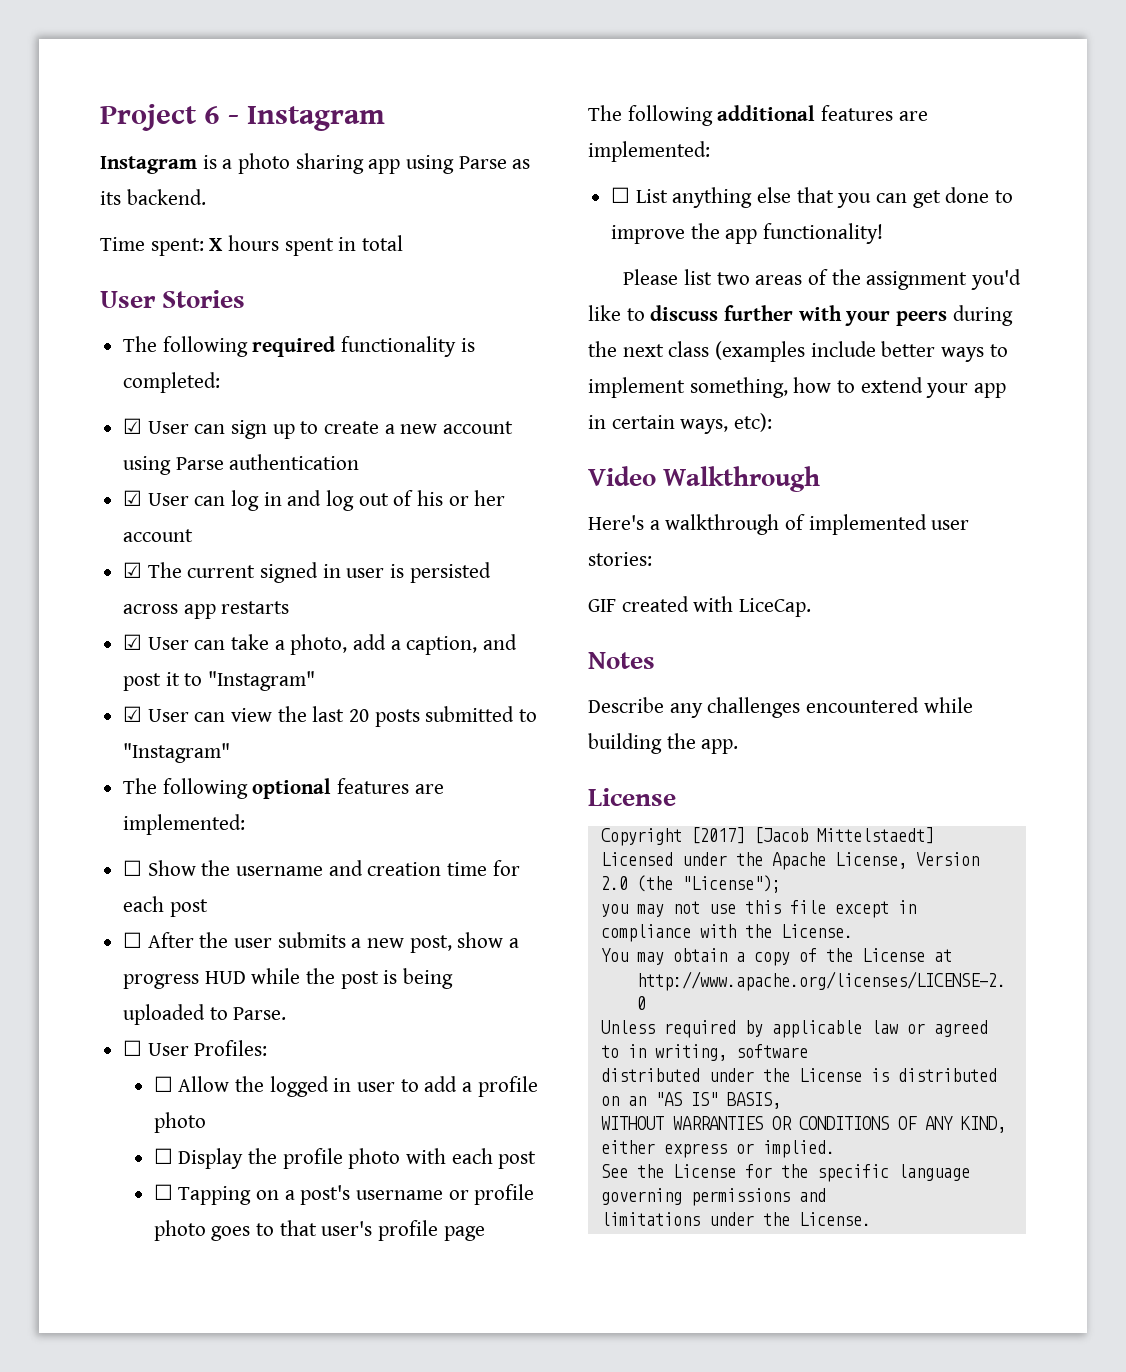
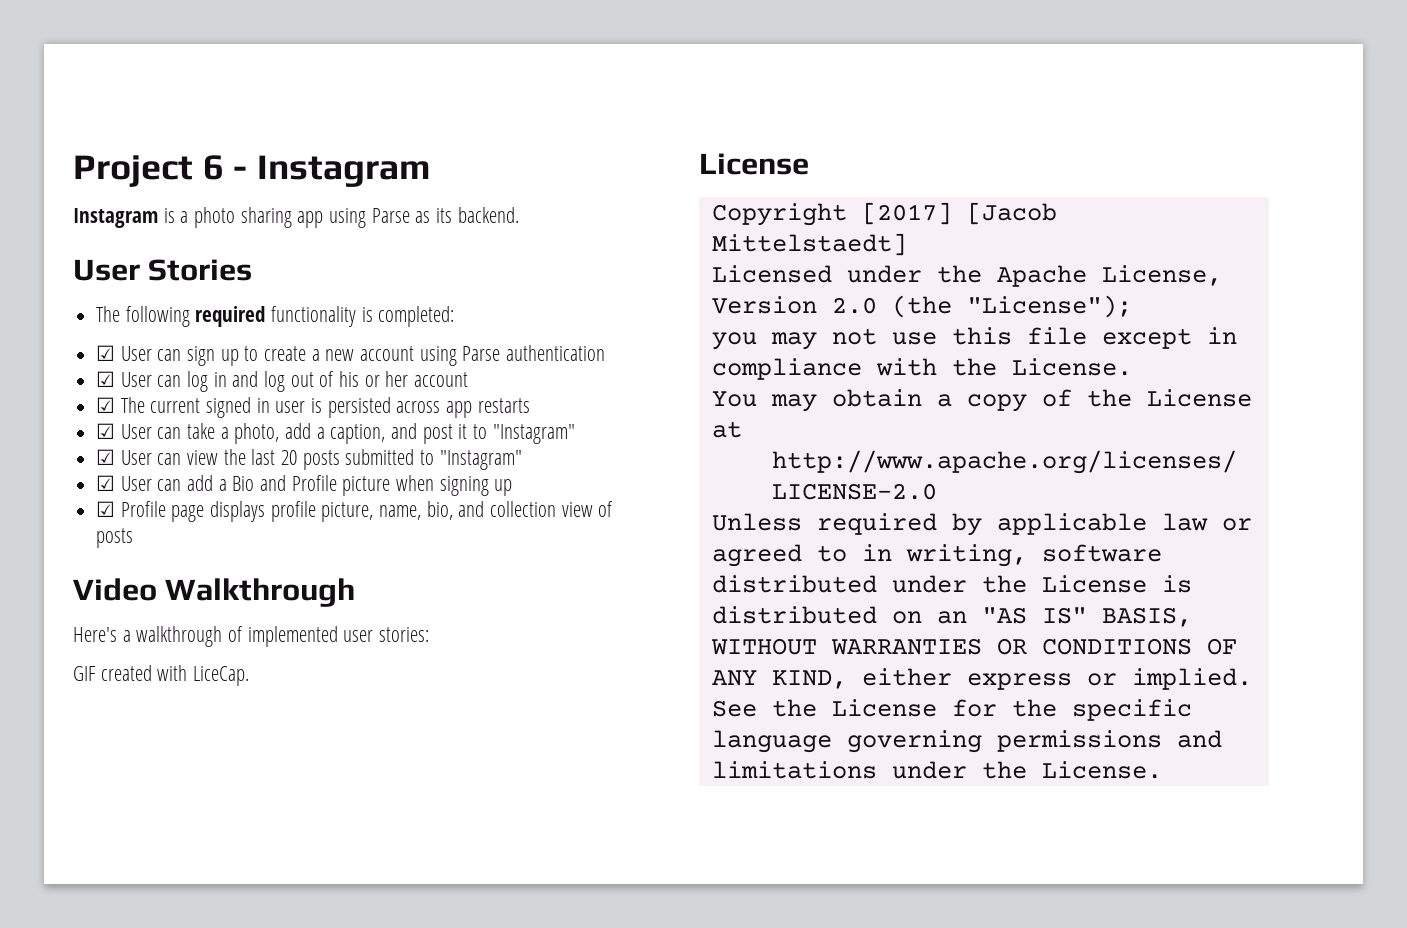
- Time spent: X hours spent in total
- The following optional features are implemented:
- ☐ Show the username and creation time for each post
- ☐ After the user submits a new post, show a progress HUD while the post is being uploaded to Parse.
- ☐ User Profiles:
- ☐ Allow the logged in user to add a profile photo
- ☐ Display the profile photo with each post
- ☐ Tapping on a post's username or profile photo goes to that user's profile page
- The following additional features are implemented:
- ☐ List anything else that you can get done to improve the app functionality!
- Please list two areas of the assignment you'd like to discuss further with your peers during the next class (examples include better ways to implement something, how to extend your app in certain ways, etc):
+ ☑ User can add a Bio and Profile picture when signing up
+ ☑ Profile page displays profile picture, name, bio, and collection view of posts
- Notes
- Describe any challenges encountered while building the app.

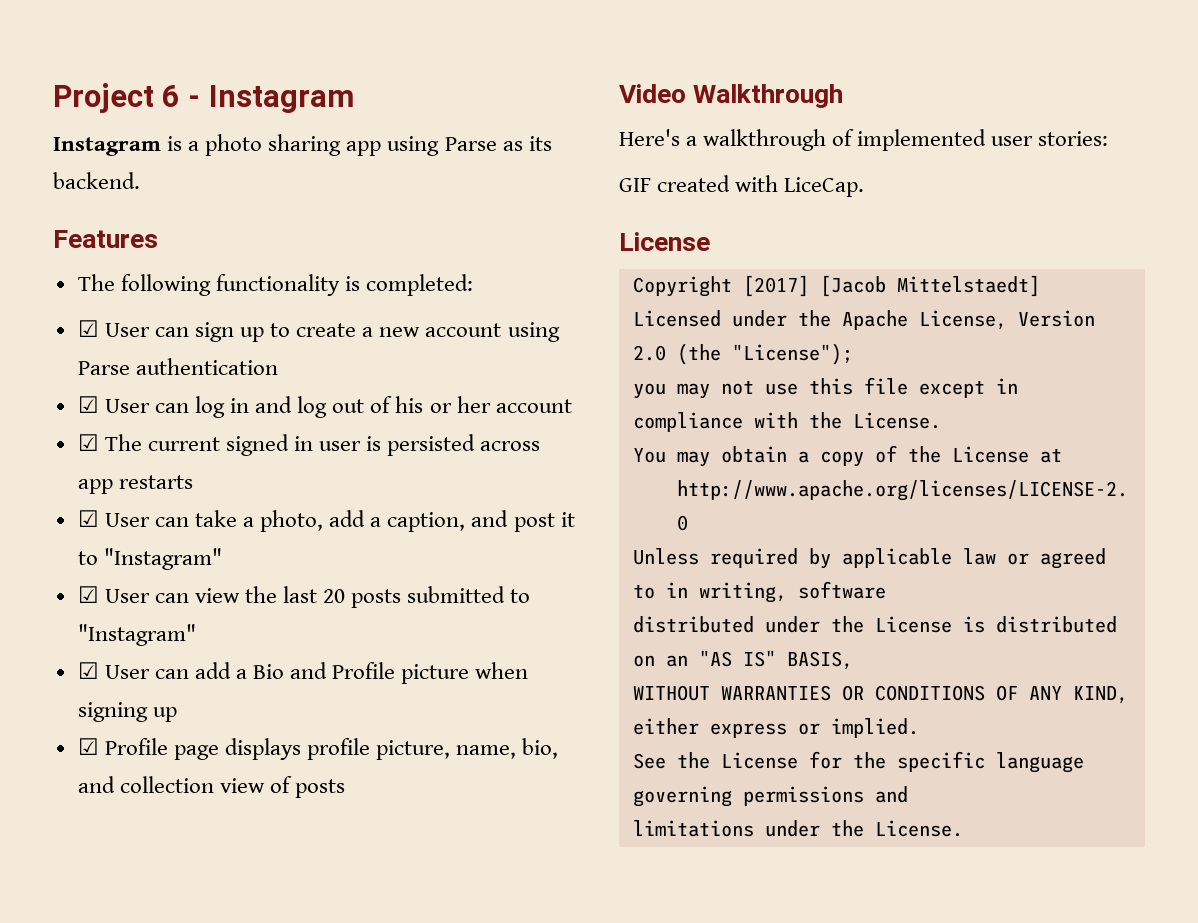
- User Stories
+ Features
- The following required functionality is completed:
+ The following functionality is completed:

